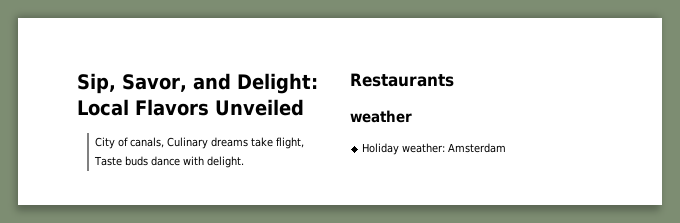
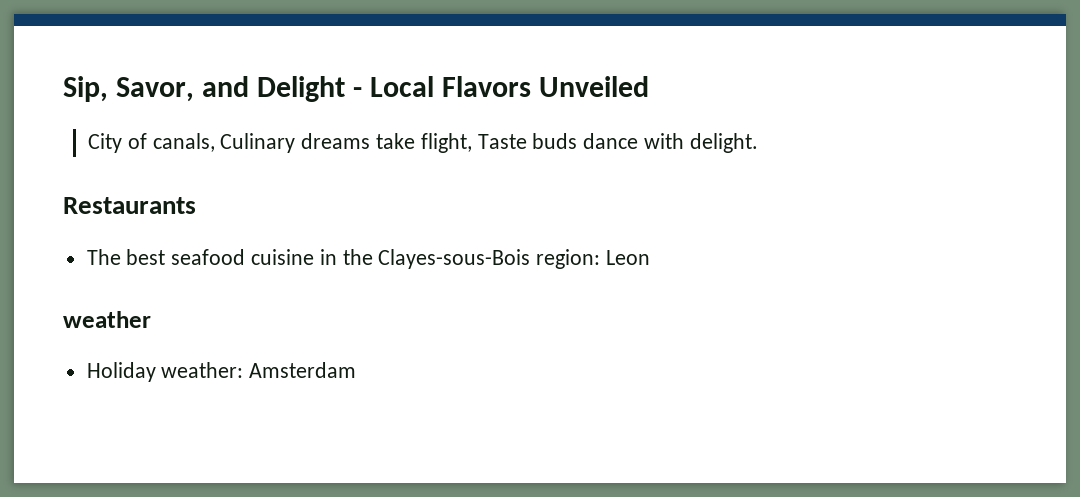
- Sip, Savor, and Delight: Local Flavors Unveiled
+ Sip, Savor, and Delight - Local Flavors Unveiled
+ The best seafood cuisine in the Clayes-sous-Bois region: Leon

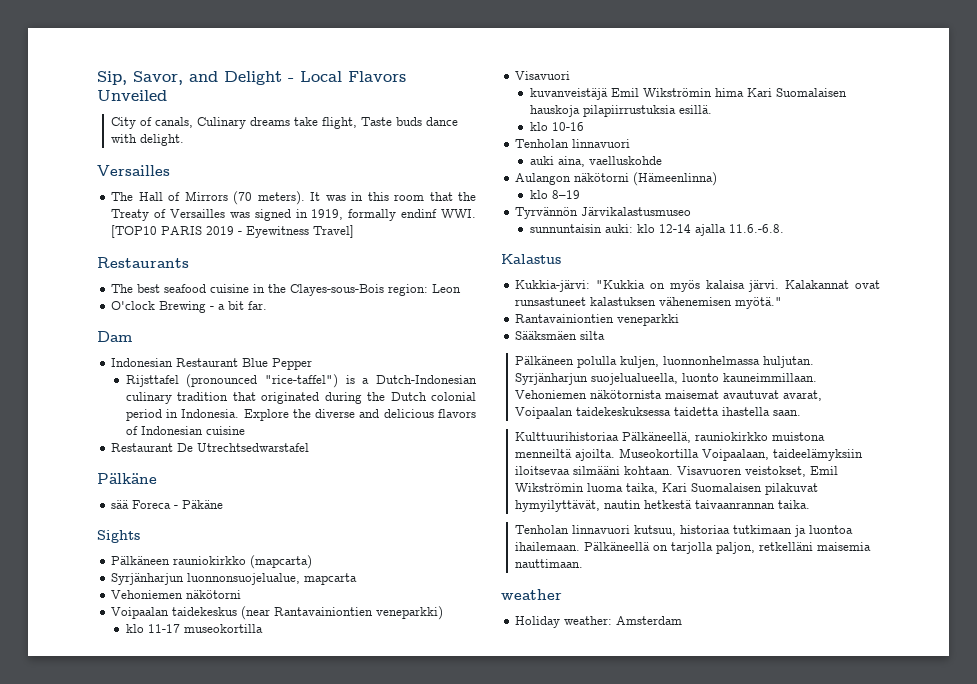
  City of canals, Culinary dreams take flight, Taste buds dance with delight.
+ Versailles
+ The Hall of Mirrors (70 meters). It was in this room that the Treaty of Versailles was signed in 1919, formally endinf WWI. [TOP10 PARIS 2019 - Eyewitness Travel]
+ O'clock Brewing - a bit far.
+ Dam
+ Indonesian Restaurant Blue Pepper
+ Rijsttafel (pronounced "rice-taffel") is a Dutch-Indonesian culinary tradition that originated during the Dutch colonial period in Indonesia. Explore the diverse and delicious flavors of Indonesian cuisine
+ Restaurant De Utrechtsedwarstafel
+ Pälkäne
+ sää Foreca - Päkäne
+ Sights
+ Pälkäneen rauniokirkko (mapcarta)
+ Syrjänharjun luonnonsuojelualue, mapcarta
+ Vehoniemen näkötorni
+ Voipaalan taidekeskus (near Rantavainiontien veneparkki)
+ klo 11-17 museokortilla
+ Visavuori
+ kuvanveistäjä Emil Wikströmin hima Kari Suomalaisen hauskoja pilapiirrustuksia esillä.
+ klo 10-16
+ Tenholan linnavuori
+ auki aina, vaelluskohde
+ Aulangon näkötorni (Hämeenlinna)
+ klo 8–19
+ Tyrvännön Järvikalastusmuseo
+ sunnuntaisin auki: klo 12-14 ajalla 11.6.-6.8.
+ Kalastus
+ Kukkia-järvi: "Kukkia on myös kalaisa järvi. Kalakannat ovat runsastuneet kalastuksen vähenemisen myötä."
+ Rantavainiontien veneparkki
+ Sääksmäen silta
+ Pälkäneen polulla kuljen, luonnonhelmassa huljutan. Syrjänharjun suojelualueella, luonto kauneimmillaan. Vehoniemen näkötornista maisemat avautuvat avarat, Voipaalan taidekeskuksessa taidetta ihastella saan.
+ Kulttuurihistoriaa Pälkäneellä, rauniokirkko muistona menneiltä ajoilta. Museokortilla Voipaalaan, taideelämyksiin iloitsevaa silmääni kohtaan. Visavuoren veistokset, Emil Wikströmin luoma taika, Kari Suomalaisen pilakuvat hymyilyttävät, nautin hetkestä taivaanrannan taika.
+ Tenholan linnavuori kutsuu, historiaa tutkimaan ja luontoa ihailemaan. Pälkäneellä on tarjolla paljon, retkelläni maisemia nauttimaan.

